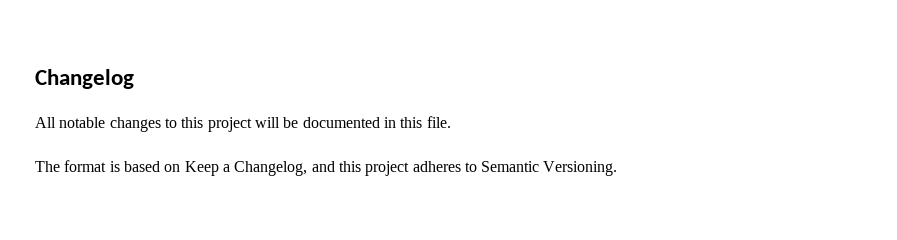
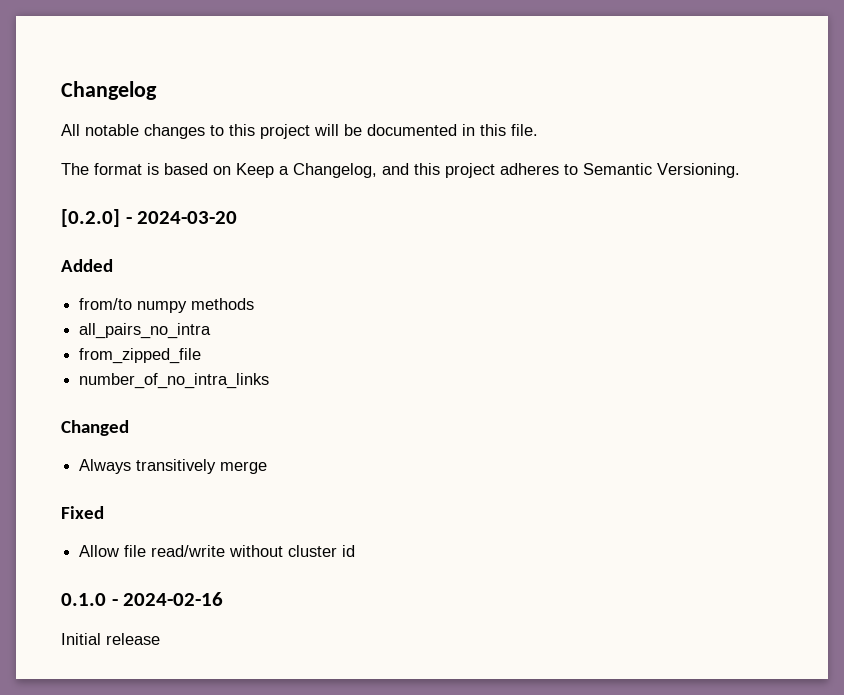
+ [0.2.0] - 2024-03-20
+ Added
+ from/to numpy methods
+ all_pairs_no_intra
+ from_zipped_file
+ number_of_no_intra_links
+ Changed
+ Always transitively merge
+ Fixed
+ Allow file read/write without cluster id
+ 0.1.0 - 2024-02-16
+ Initial release

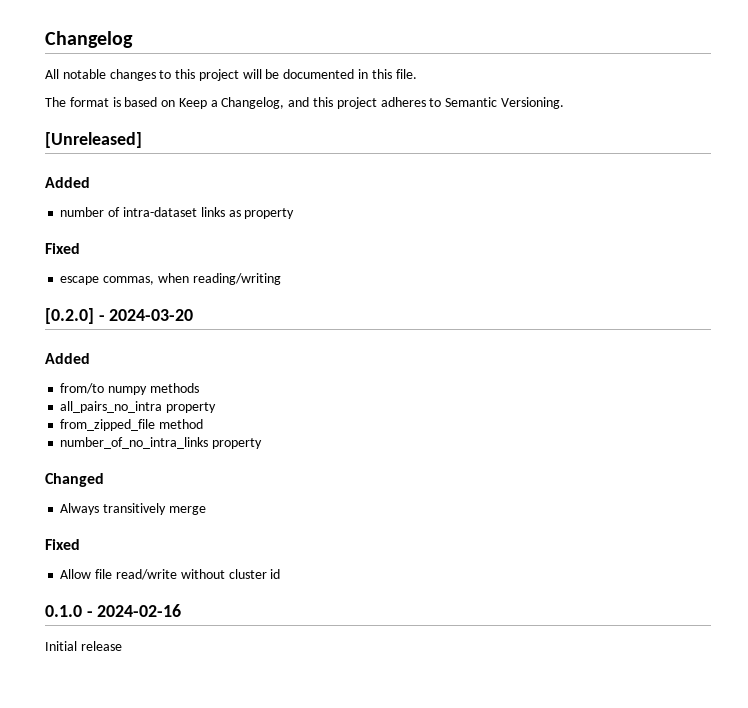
+ [Unreleased]
+ Added
+ number of intra-dataset links as property
+ Fixed
+ escape commas, when reading/writing
- all_pairs_no_intra
+ all_pairs_no_intra property
- from_zipped_file
+ from_zipped_file method
- number_of_no_intra_links
+ number_of_no_intra_links property

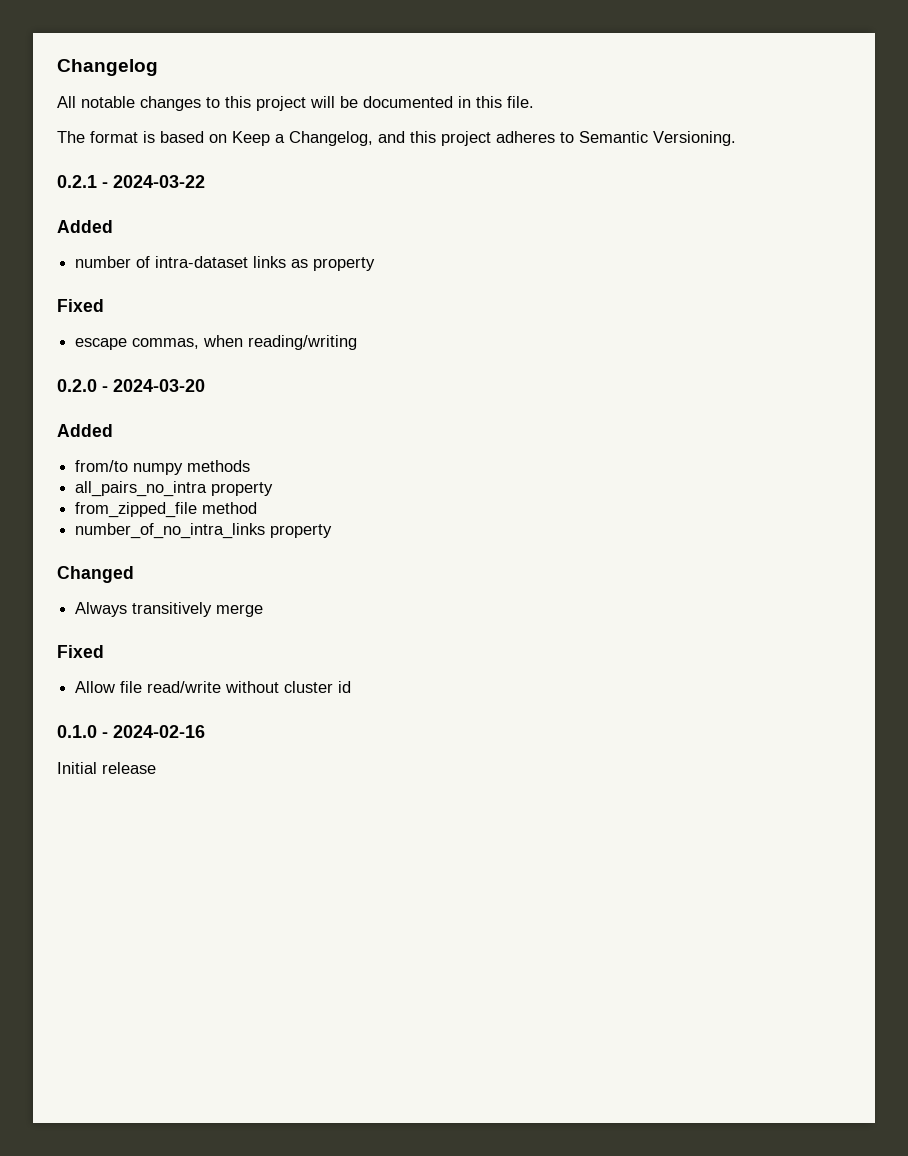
- [Unreleased]
+ 0.2.1 - 2024-03-22
- [0.2.0] - 2024-03-20
+ 0.2.0 - 2024-03-20

